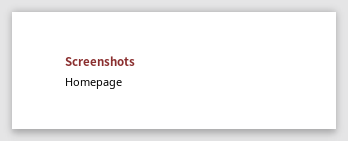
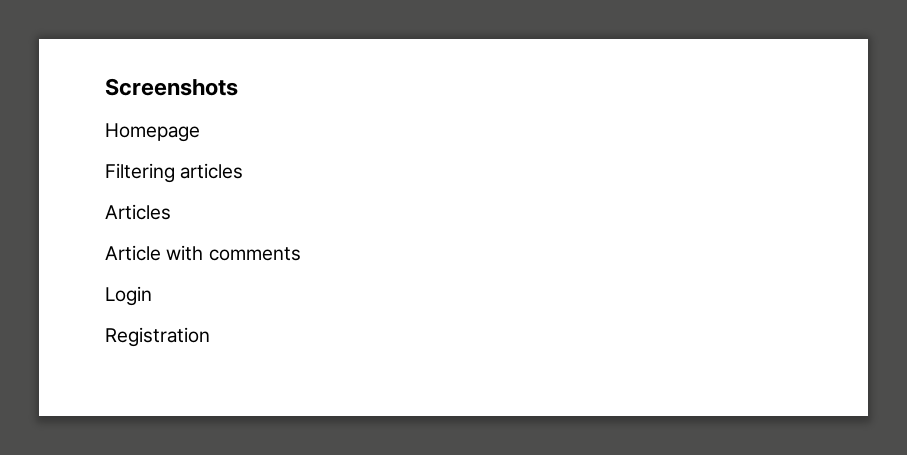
+ Filtering articles
+ Articles
+ Article with comments
+ Login
+ Registration

